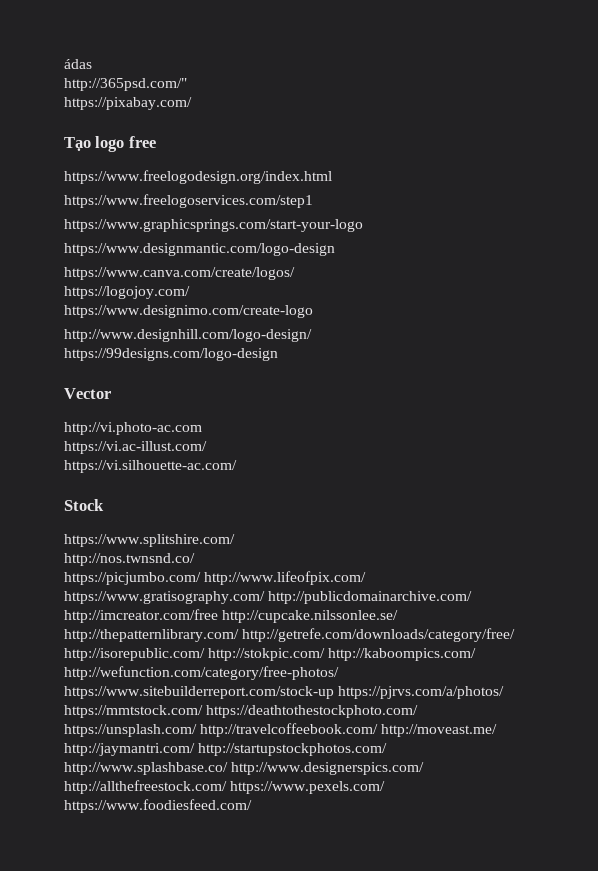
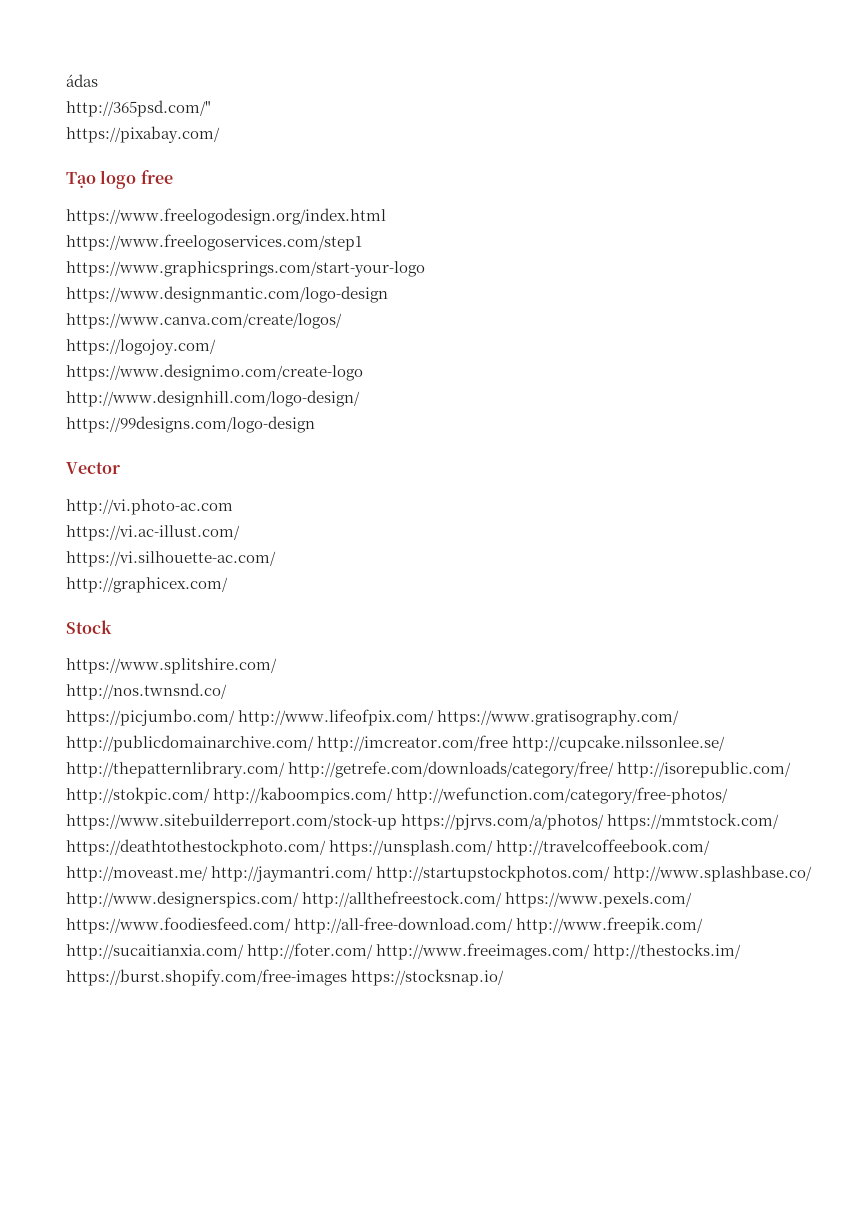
+ http://graphicex.com/
- https://picjumbo.com/ http://www.lifeofpix.com/ https://www.gratisography.com/ http://publicdomainarchive.com/ http://imcreator.com/free http://cupcake.nilssonlee.se/ http://thepatternlibrary.com/ http://getrefe.com/downloads/category/free/ http://isorepublic.com/ http://stokpic.com/ http://kaboompics.com/ http://wefunction.com/category/free-photos/ https://www.sitebuilderreport.com/stock-up https://pjrvs.com/a/photos/ https://mmtstock.com/ https://deathtothestockphoto.com/ https://unsplash.com/ http://travelcoffeebook.com/ http://moveast.me/ http://jaymantri.com/ http://startupstockphotos.com/ http://www.splashbase.co/ http://www.designerspics.com/ http://allthefreestock.com/ https://www.pexels.com/ https://www.foodiesfeed.com/
+ https://picjumbo.com/ http://www.lifeofpix.com/ https://www.gratisography.com/ http://publicdomainarchive.com/ http://imcreator.com/free http://cupcake.nilssonlee.se/ http://thepatternlibrary.com/ http://getrefe.com/downloads/category/free/ http://isorepublic.com/ http://stokpic.com/ http://kaboompics.com/ http://wefunction.com/category/free-photos/ https://www.sitebuilderreport.com/stock-up https://pjrvs.com/a/photos/ https://mmtstock.com/ https://deathtothestockphoto.com/ https://unsplash.com/ http://travelcoffeebook.com/ http://moveast.me/ http://jaymantri.com/ http://startupstockphotos.com/ http://www.splashbase.co/ http://www.designerspics.com/ http://allthefreestock.com/ https://www.pexels.com/ https://www.foodiesfeed.com/ http://all-free-download.com/ http://www.freepik.com/ http://sucaitianxia.com/ http://foter.com/ http://www.freeimages.com/ http://thestocks.im/ https://burst.shopify.com/free-images https://stocksnap.io/

